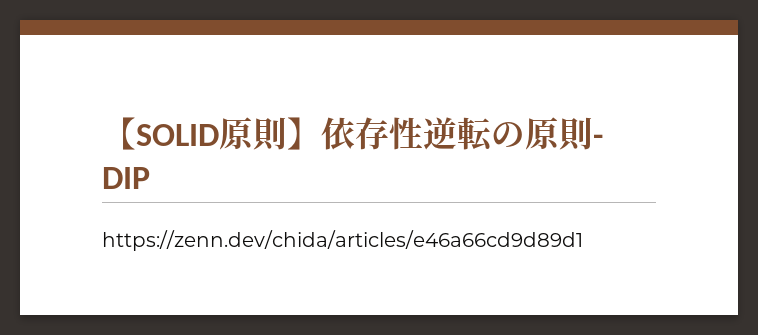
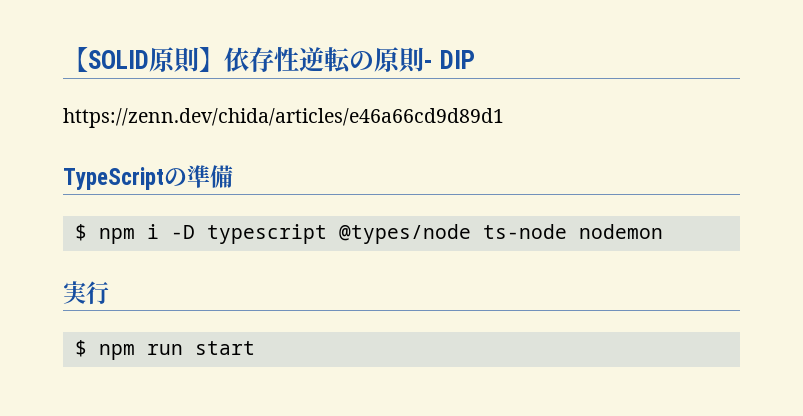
+ TypeScriptの準備
+ $ npm i -D typescript @types/node ts-node nodemon
+ 実行
+ $ npm run start

